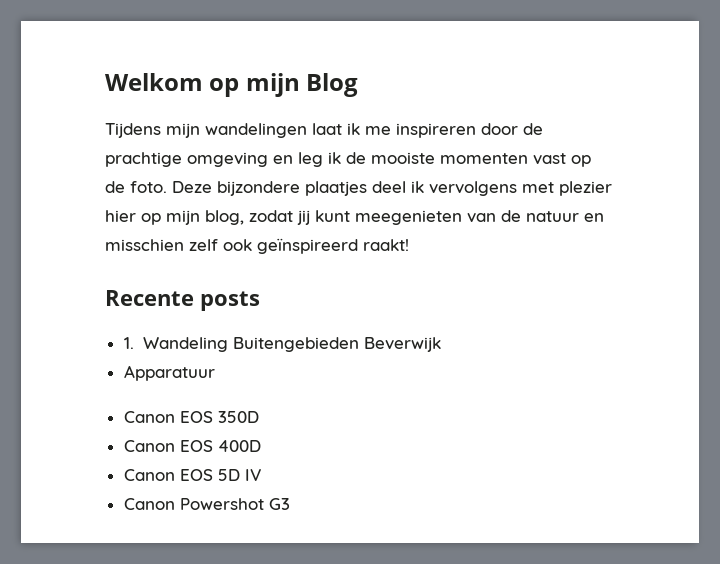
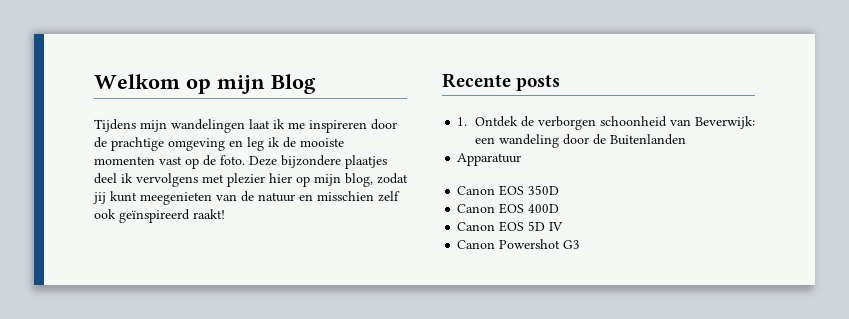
- 1. Wandeling Buitengebieden Beverwijk
+ 1. Ontdek de verborgen schoonheid van Beverwijk: een wandeling door de Buitenlanden

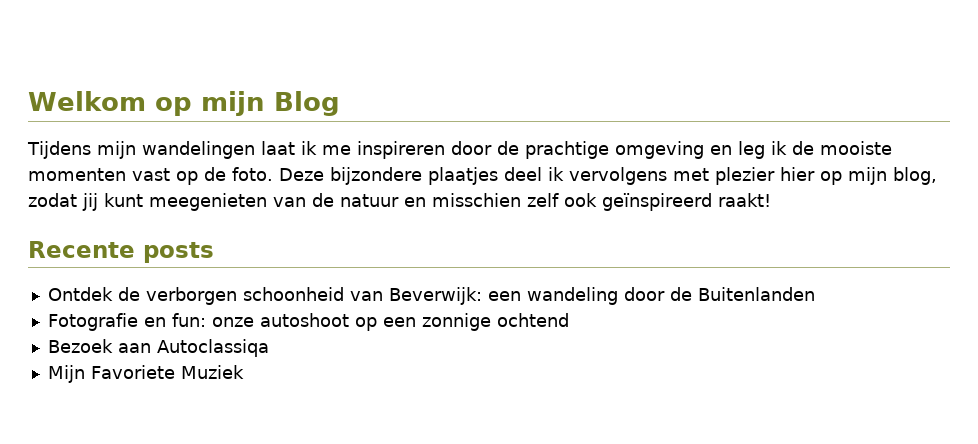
- 1. Ontdek de verborgen schoonheid van Beverwijk: een wandeling door de Buitenlanden
+ Ontdek de verborgen schoonheid van Beverwijk: een wandeling door de Buitenlanden
- Apparatuur
- Canon EOS 350D
- Canon EOS 400D
- Canon EOS 5D IV
- Canon Powershot G3
+ Fotografie en fun: onze autoshoot op een zonnige ochtend
+ Bezoek aan Autoclassiqa
+ Mijn Favoriete Muziek

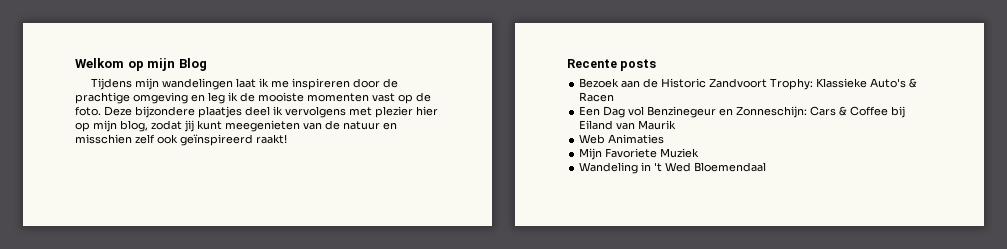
- Ontdek de verborgen schoonheid van Beverwijk: een wandeling door de Buitenlanden
- Fotografie en fun: onze autoshoot op een zonnige ochtend
- Bezoek aan Autoclassiqa
+ Bezoek aan de Historic Zandvoort Trophy: Klassieke Auto's & Racen
+ Een Dag vol Benzinegeur en Zonneschijn: Cars & Coffee bij Eiland van Maurik
+ Web Animaties
  Mijn Favoriete Muziek
+ Wandeling in 't Wed Bloemendaal

